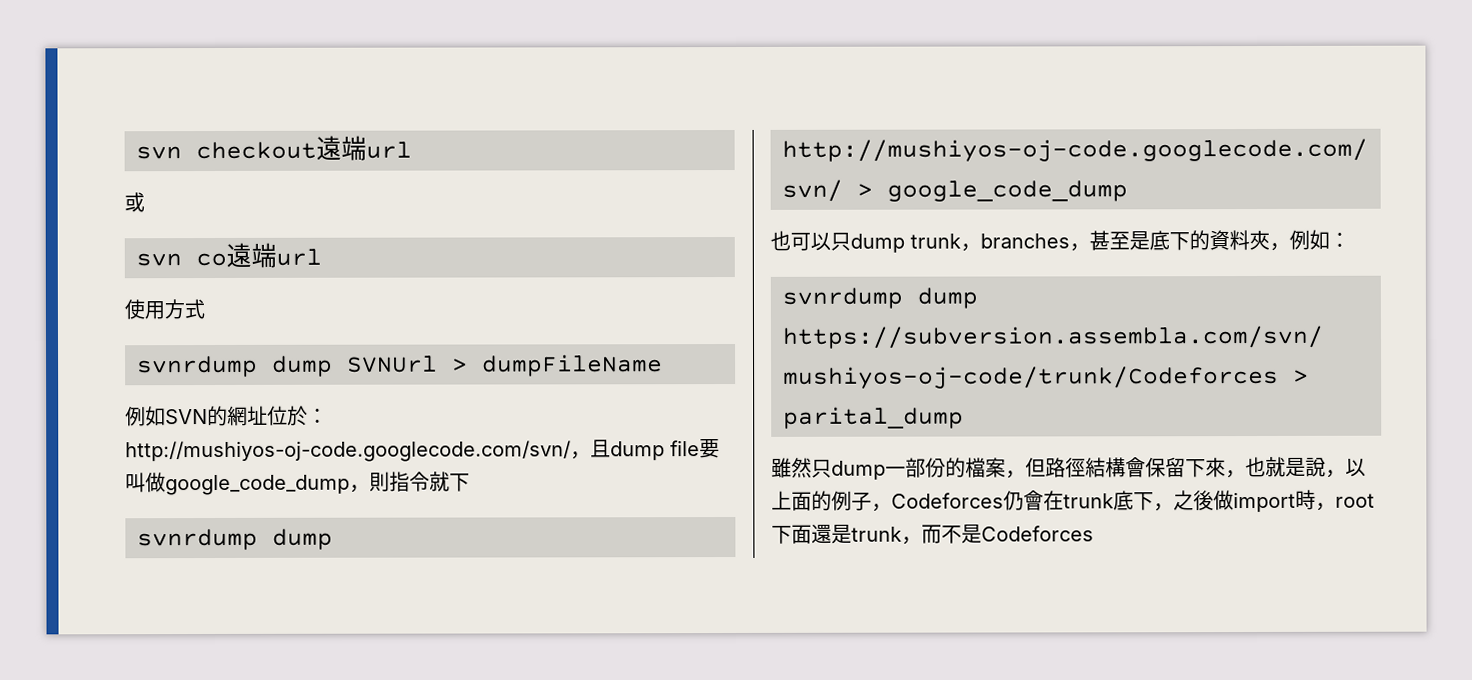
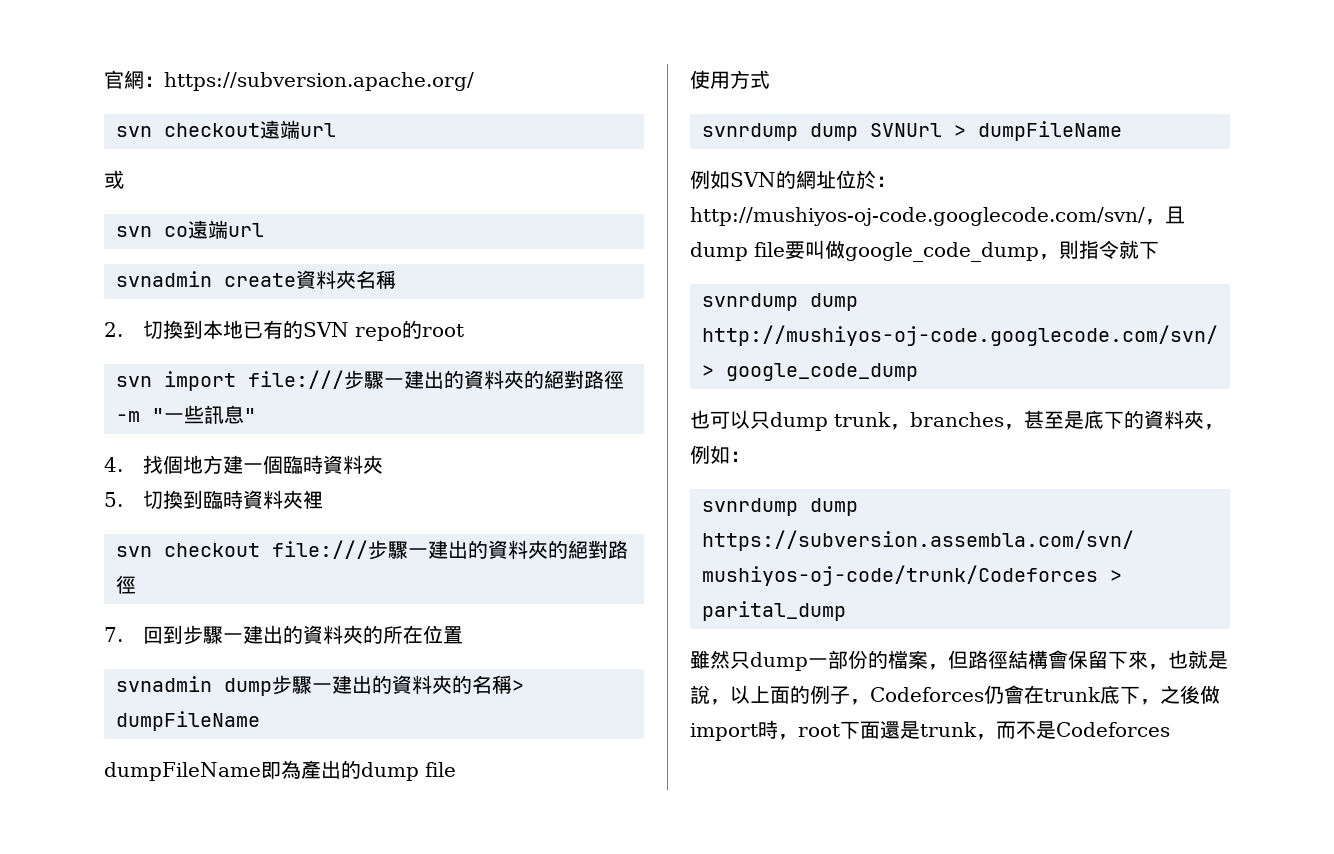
+ 官網：https://subversion.apache.org/
+ svnadmin create資料夾名稱
+ 2.切換到本地已有的SVN repo的root
+ svn import file:///步驟一建出的資料夾的絕對路徑-m "一些訊息"
+ 4.找個地方建一個臨時資料夾
+ 5.切換到臨時資料夾裡
+ svn checkout file:///步驟一建出的資料夾的絕對路徑
+ 7.回到步驟一建出的資料夾的所在位置
+ svnadmin dump步驟一建出的資料夾的名稱> dumpFileName
+ dumpFileName即為產出的dump file

